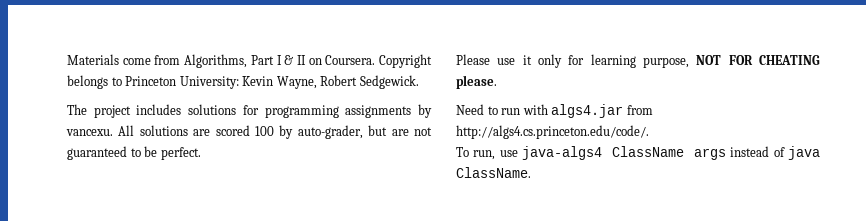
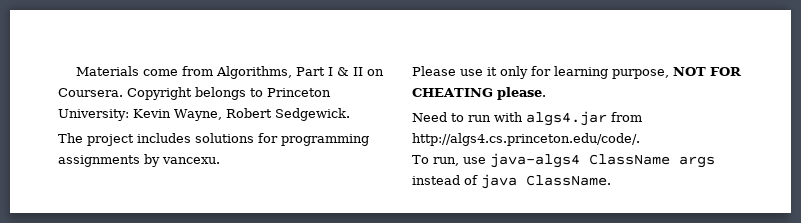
- All solutions are scored 100 by auto-grader, but are not guaranteed to be perfect.

